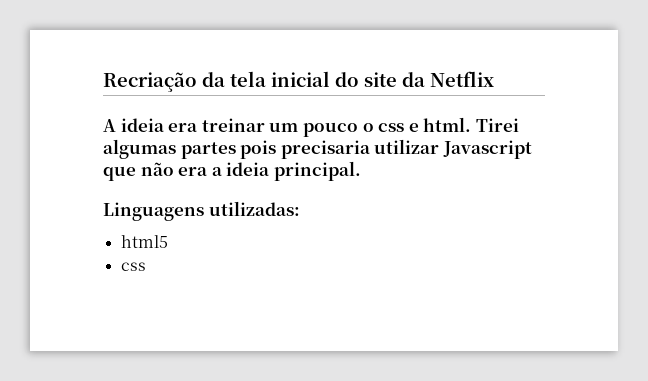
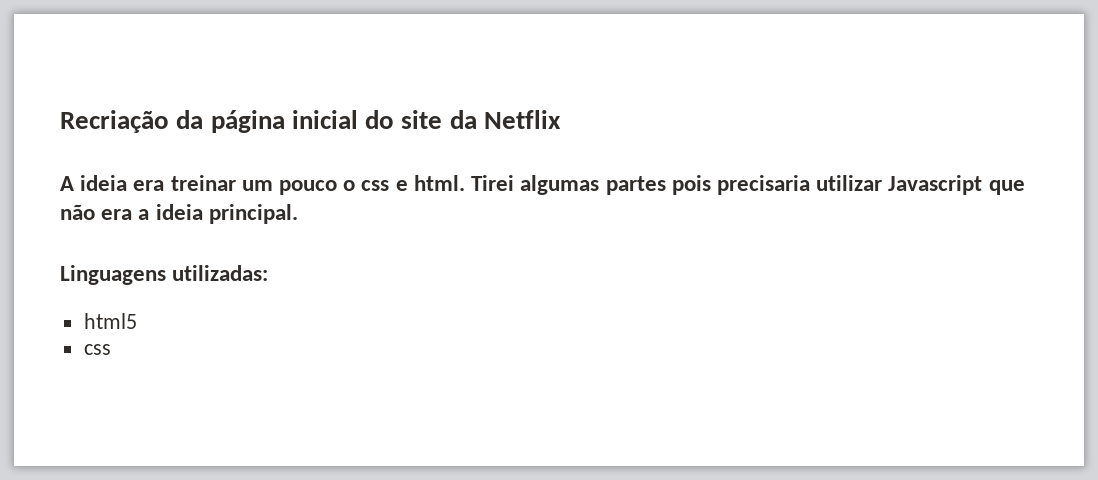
- Recriação da tela inicial do site da Netflix
+ Recriação da página inicial do site da Netflix

